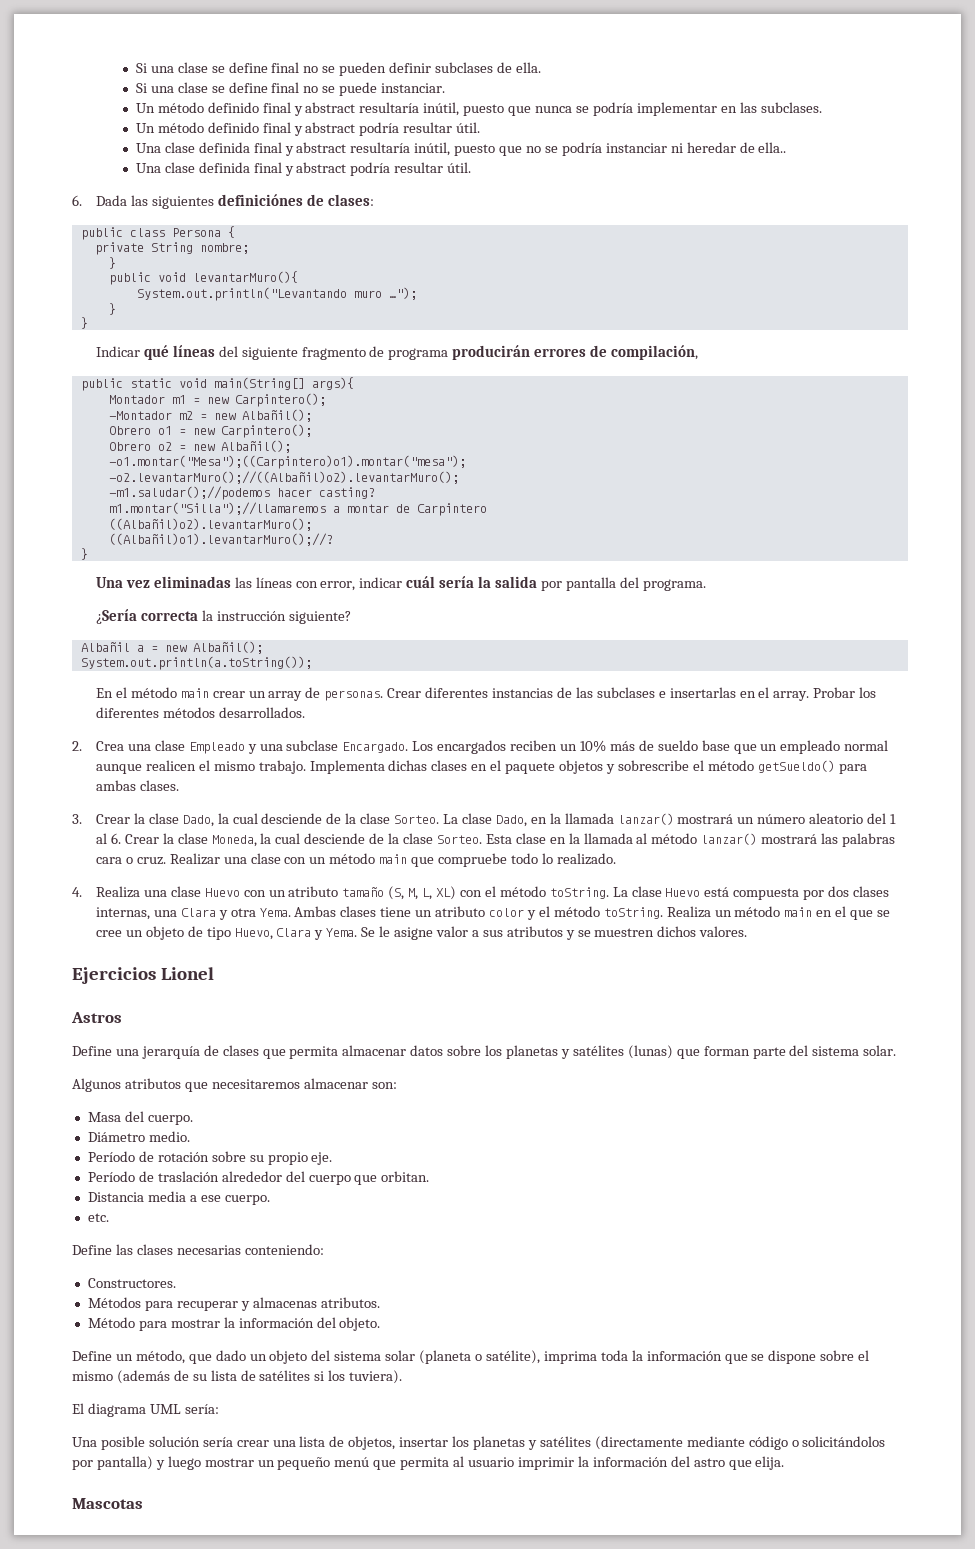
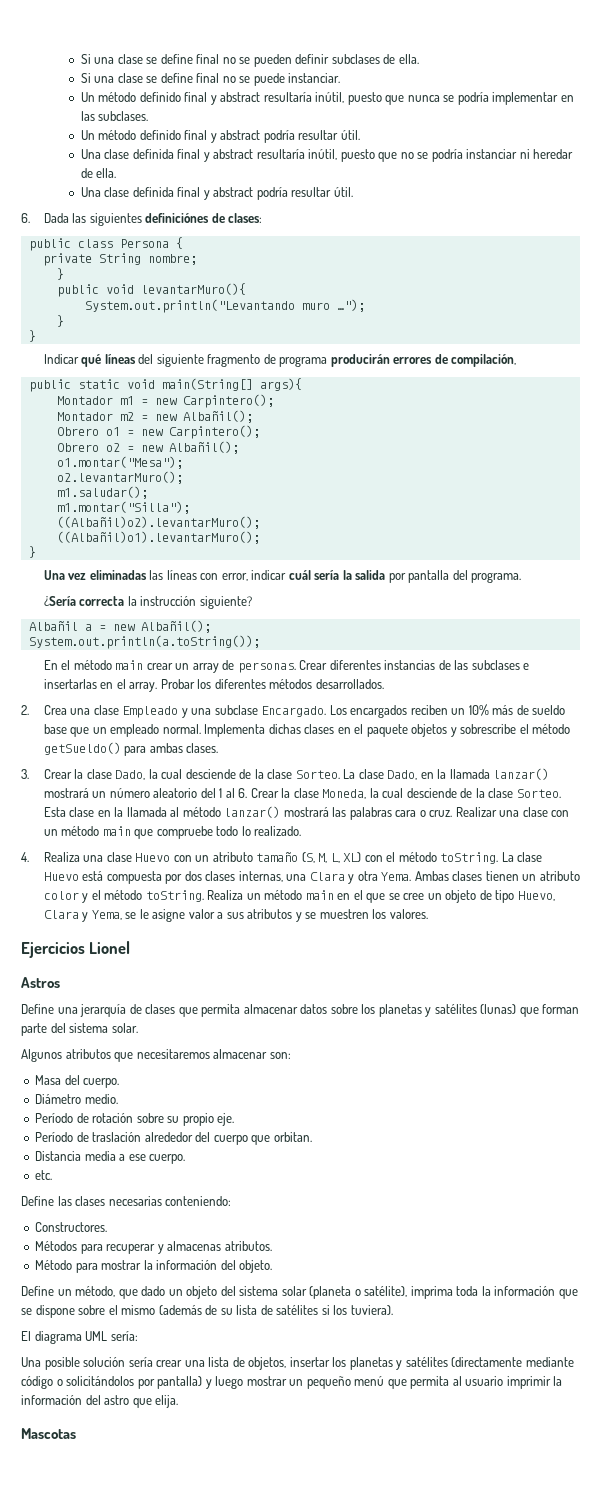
- Una clase definida final y abstract resultaría inútil, puesto que no se podría instanciar ni heredar de ella..
+ Una clase definida final y abstract resultaría inútil, puesto que no se podría instanciar ni heredar de ella.
- -Montador m2 = new Albañil();
+ Montador m2 = new Albañil();
- -o1.montar("Mesa");((Carpintero)o1).montar("mesa");
- -o2.levantarMuro();//((Albañil)o2).levantarMuro();
- -m1.saludar();//podemos hacer casting?
- m1.montar("Silla");//llamaremos a montar de Carpintero
+ o1.montar("Mesa");
+ o2.levantarMuro();
+ m1.saludar();
+ m1.montar("Silla");
- ((Albañil)o1).levantarMuro();//?
+ ((Albañil)o1).levantarMuro();
- Los encargados reciben un 10% más de sueldo base que un empleado normal aunque realicen el mismo trabajo.
+ Los encargados reciben un 10% más de sueldo base que un empleado normal.
- Ambas clases tiene un atributo color y el método toString.
+ Ambas clases tienen un atributo color y el método toString.
- Realiza un método main en el que se cree un objeto de tipo Huevo, Clara y Yema. Se le asigne valor a sus atributos y se muestren dichos valores.
+ Realiza un método main en el que se cree un objeto de tipo Huevo, Clara y Yema, se le asigne valor a sus atributos y se muestren los valores.

